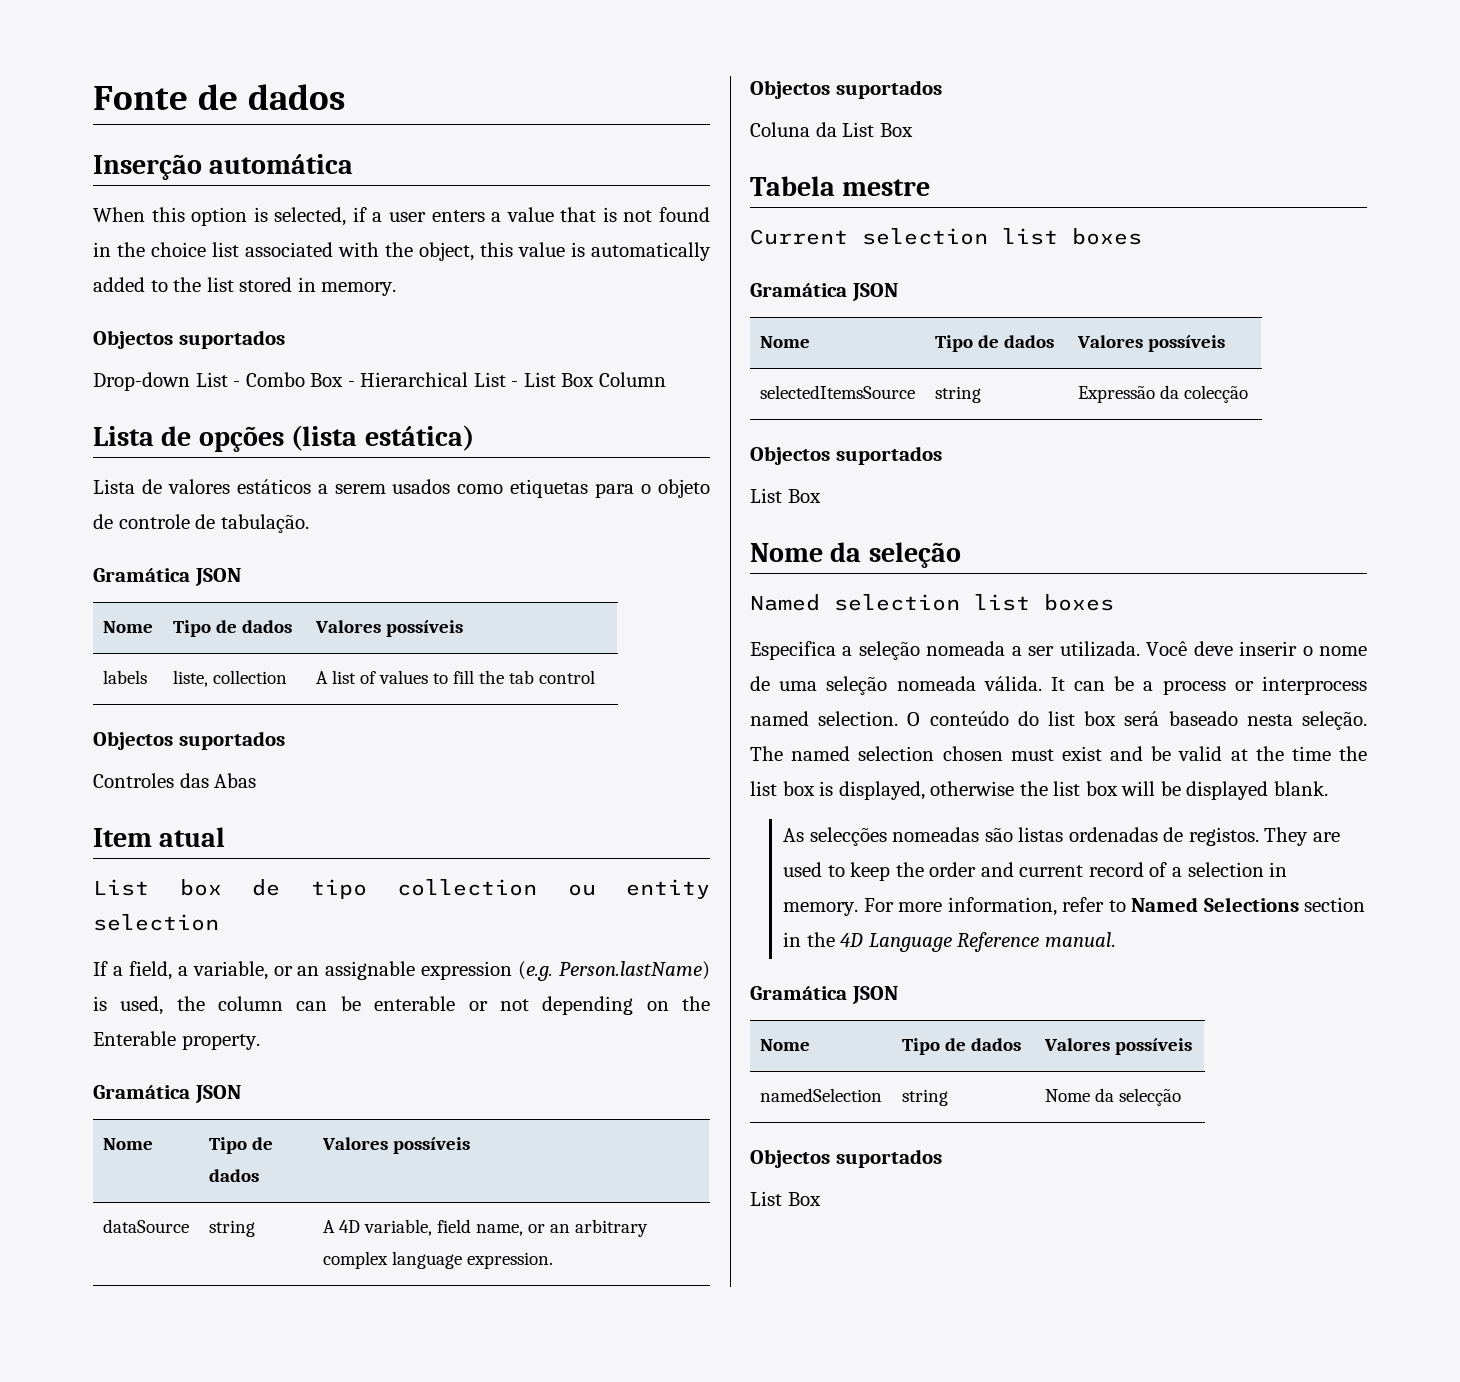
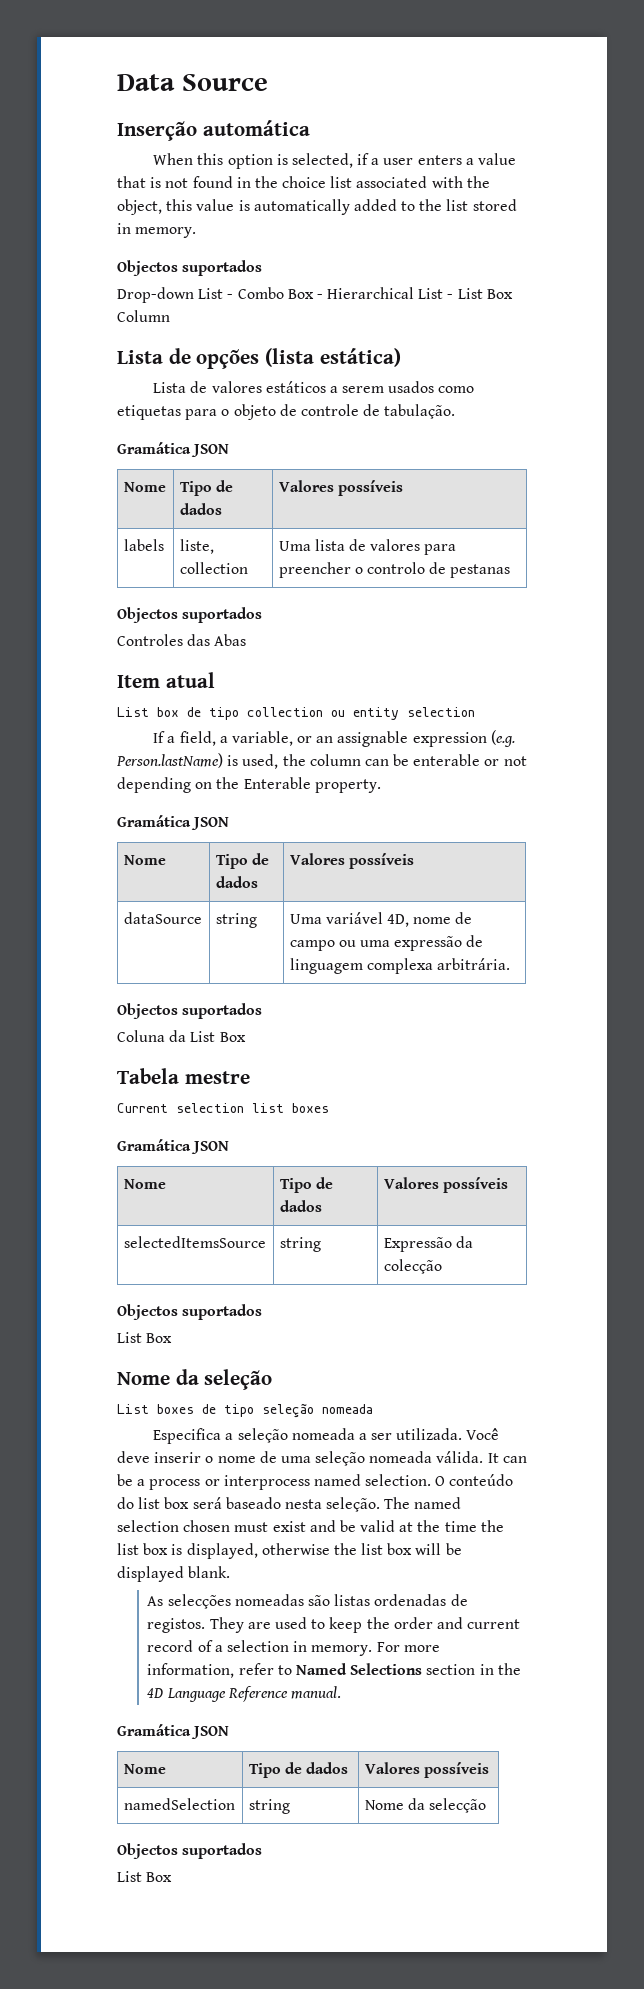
- Fonte de dados
+ Data Source
- labels | liste, collection | A list of values to fill the tab control
+ labels | liste, collection | Uma lista de valores para preencher o controlo de pestanas
- dataSource | string | A 4D variable, field name, or an arbitrary complex language expression.
+ dataSource | string | Uma variável 4D, nome de campo ou uma expressão de linguagem complexa arbitrária.
- Named selection list boxes
+ List boxes de tipo seleção nomeada

